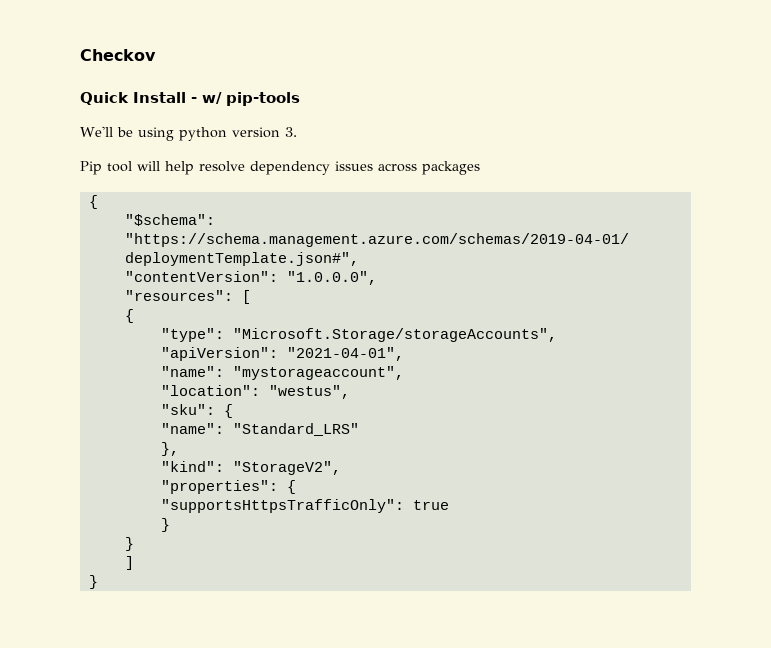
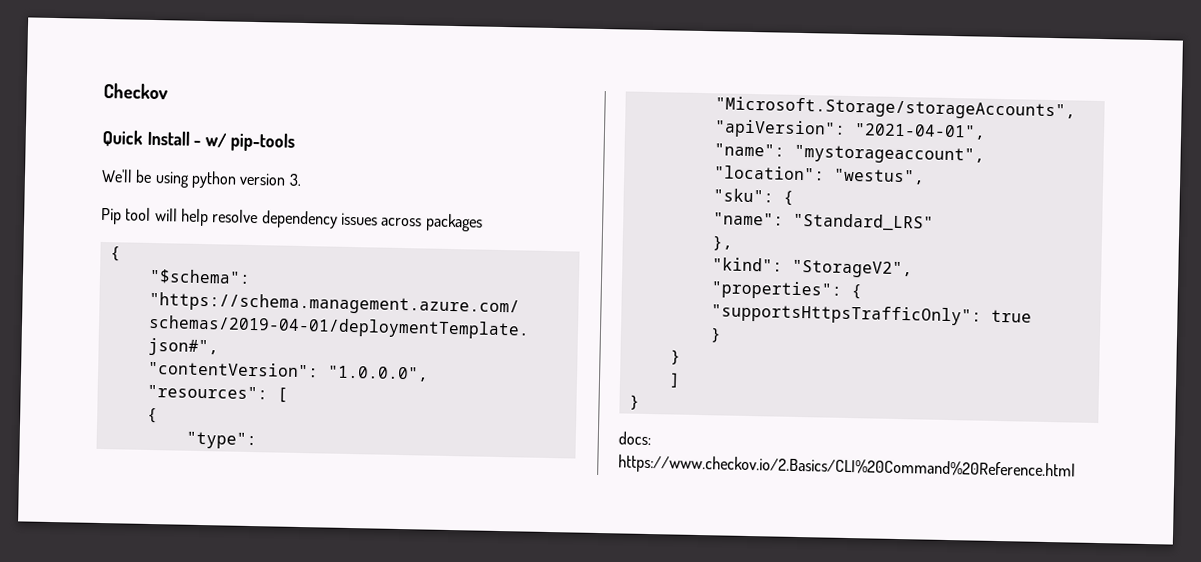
+ docs: https://www.checkov.io/2.Basics/CLI%20Command%20Reference.html

